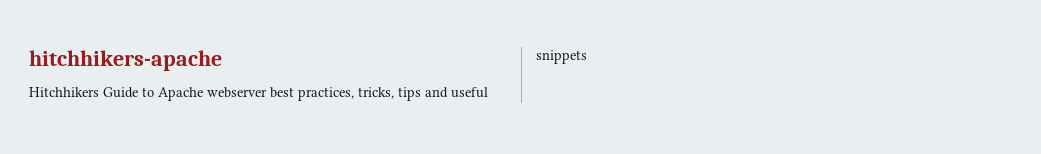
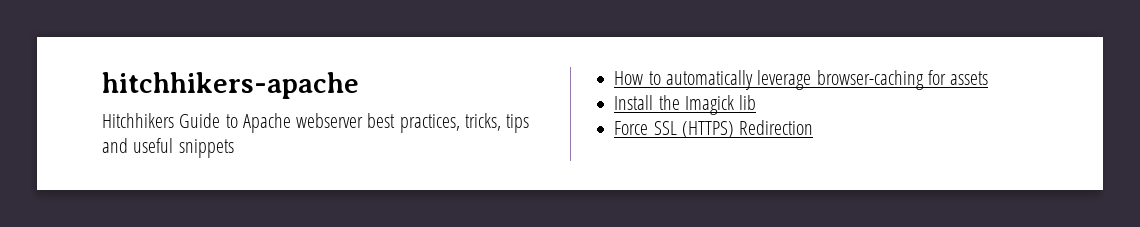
+ How to automatically leverage browser-caching for assets
+ Install the Imagick lib
+ Force SSL (HTTPS) Redirection

